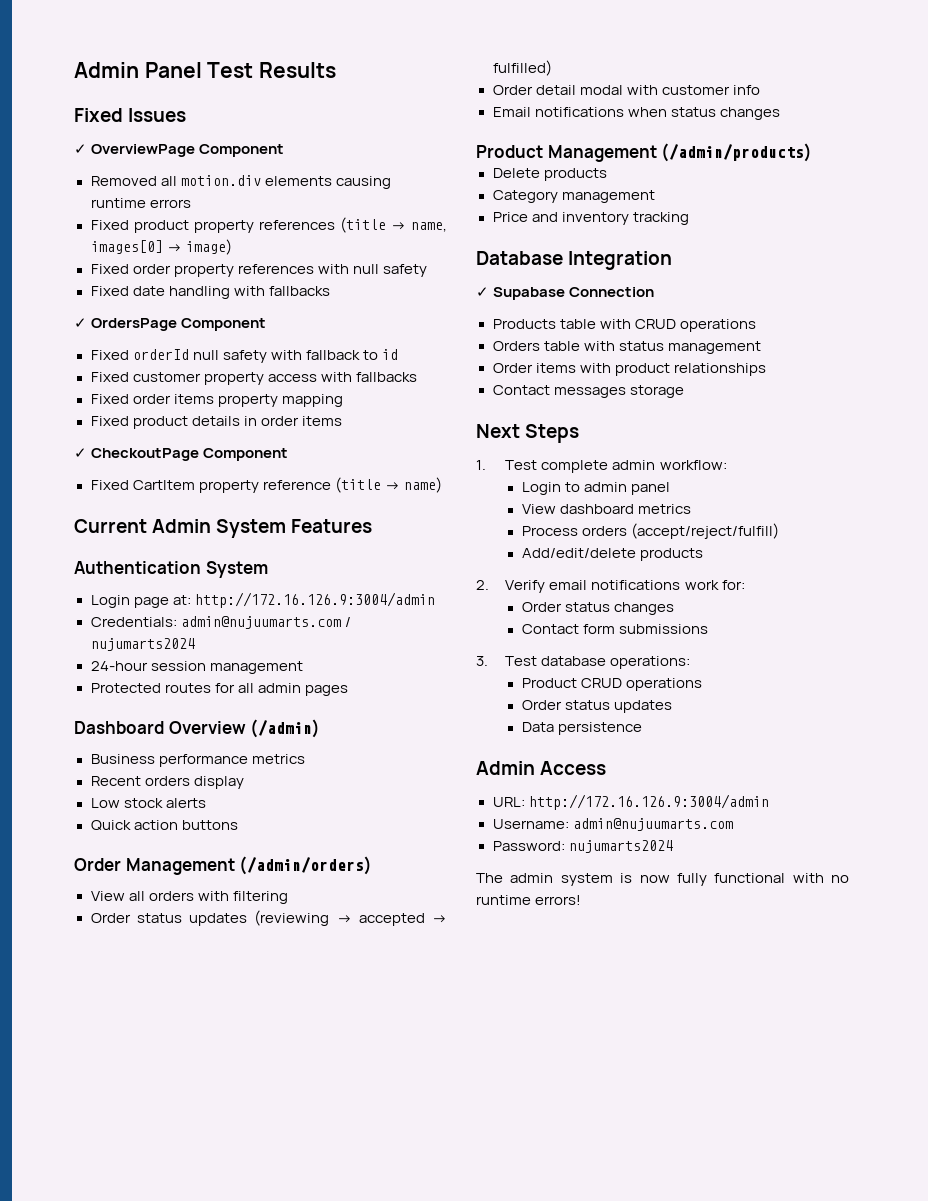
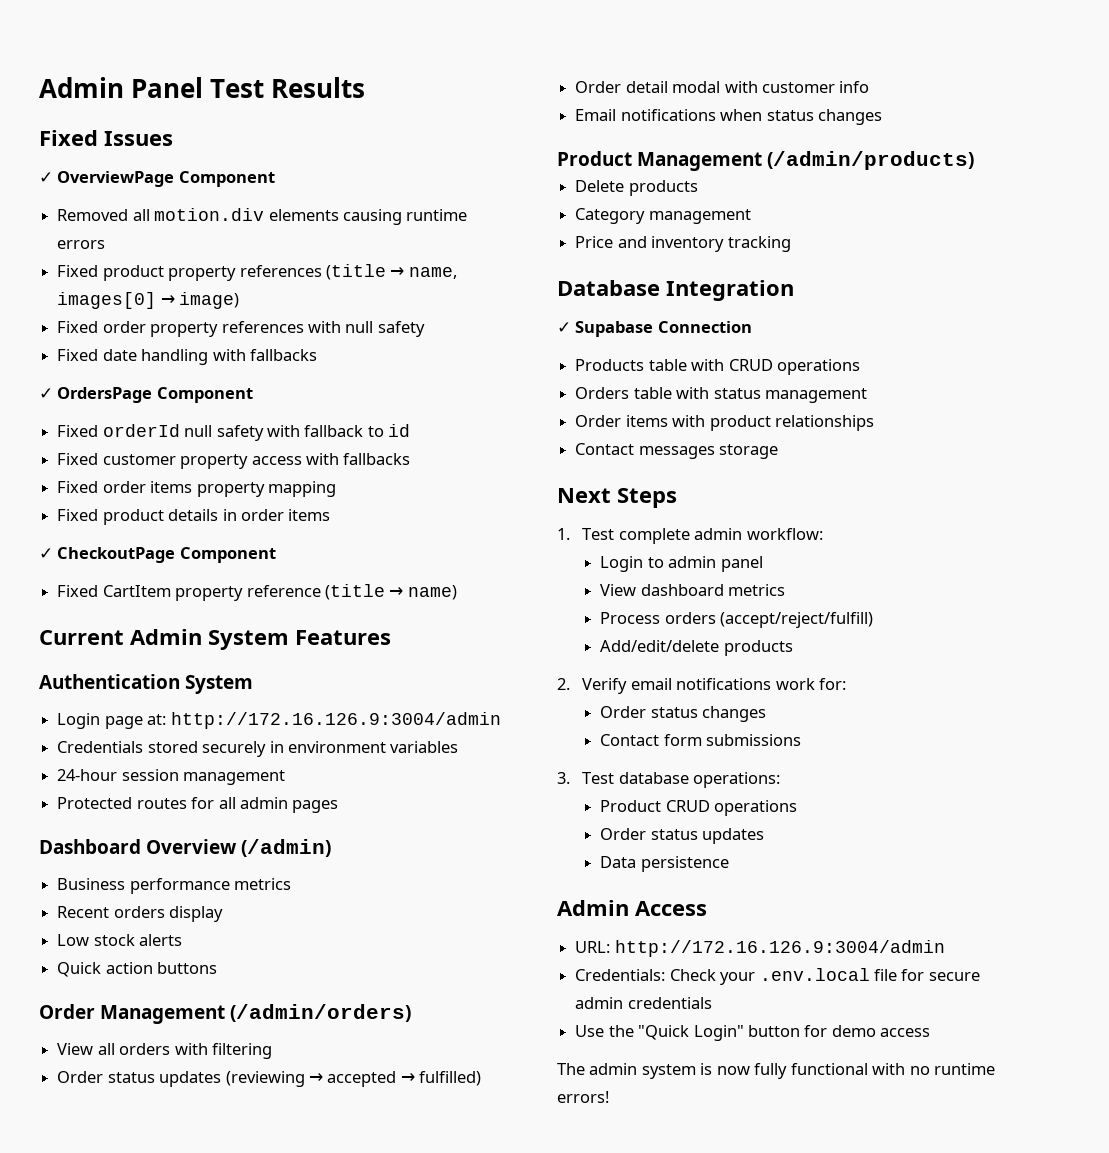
- Credentials: admin@nujuumarts.com / nujumarts2024
+ Credentials stored securely in environment variables
- Username: admin@nujuumarts.com
- Password: nujumarts2024
+ Credentials: Check your .env.local file for secure admin credentials
+ Use the "Quick Login" button for demo access

